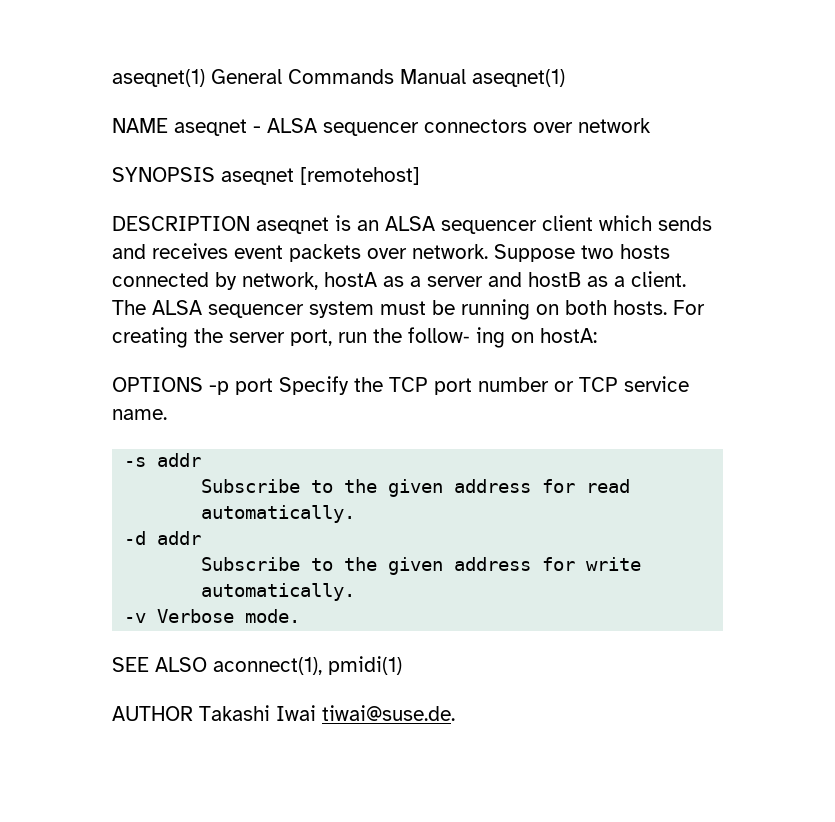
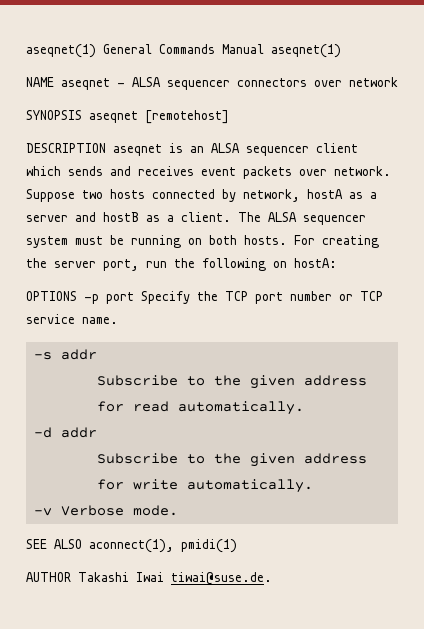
- For creating the server port, run the follow‐ ing on hostA:
+ For creating the server port, run the following on hostA:

